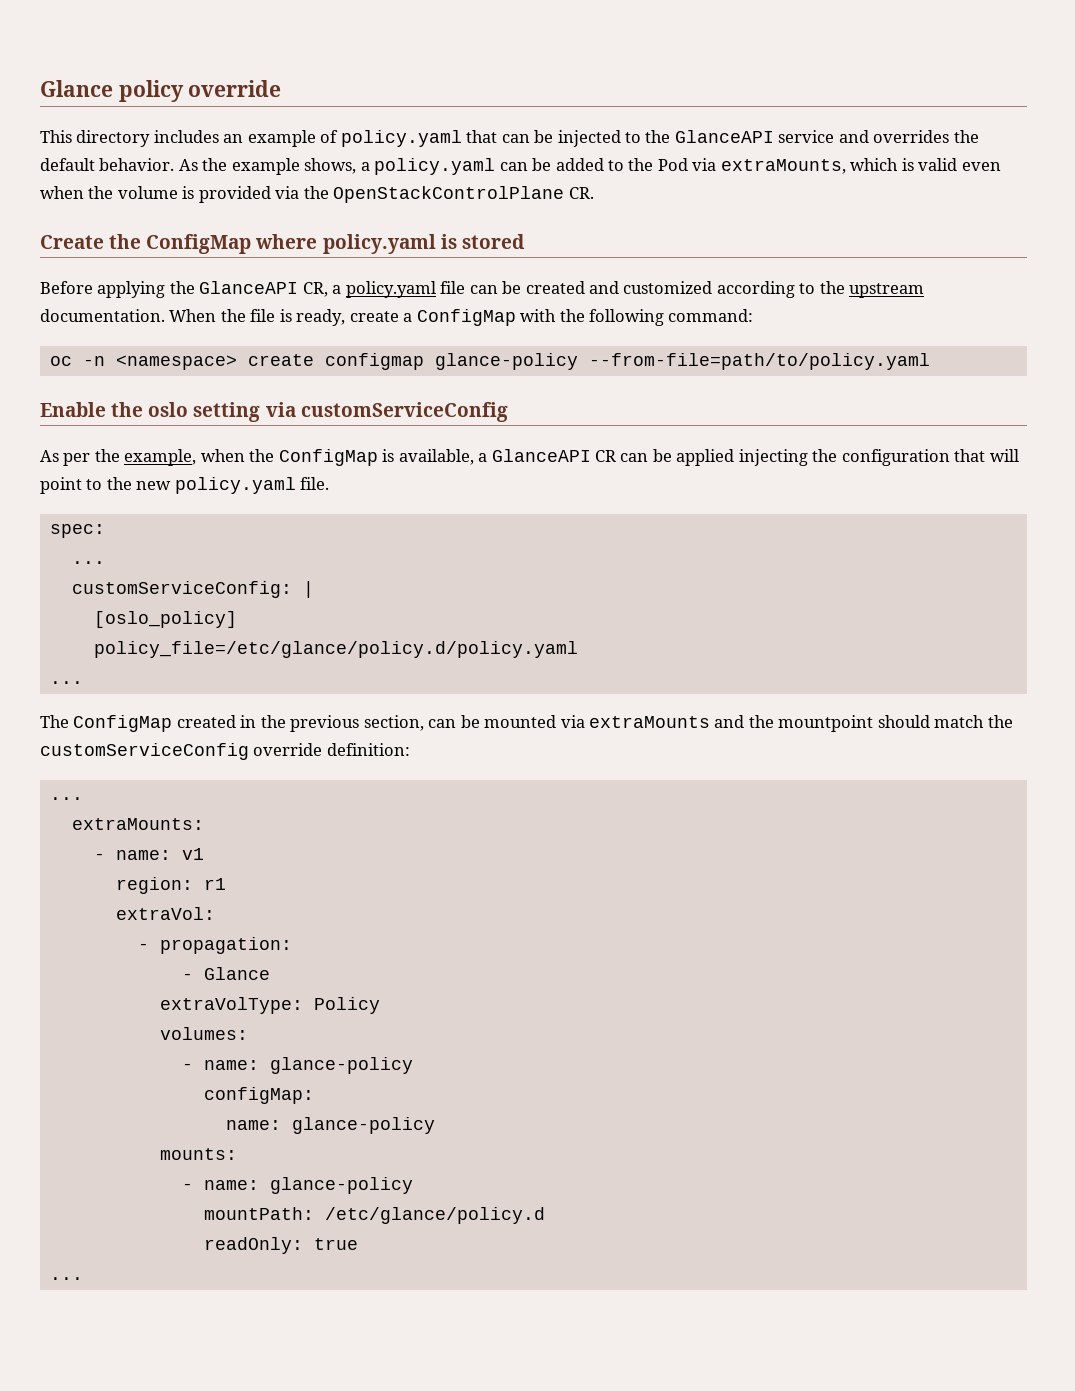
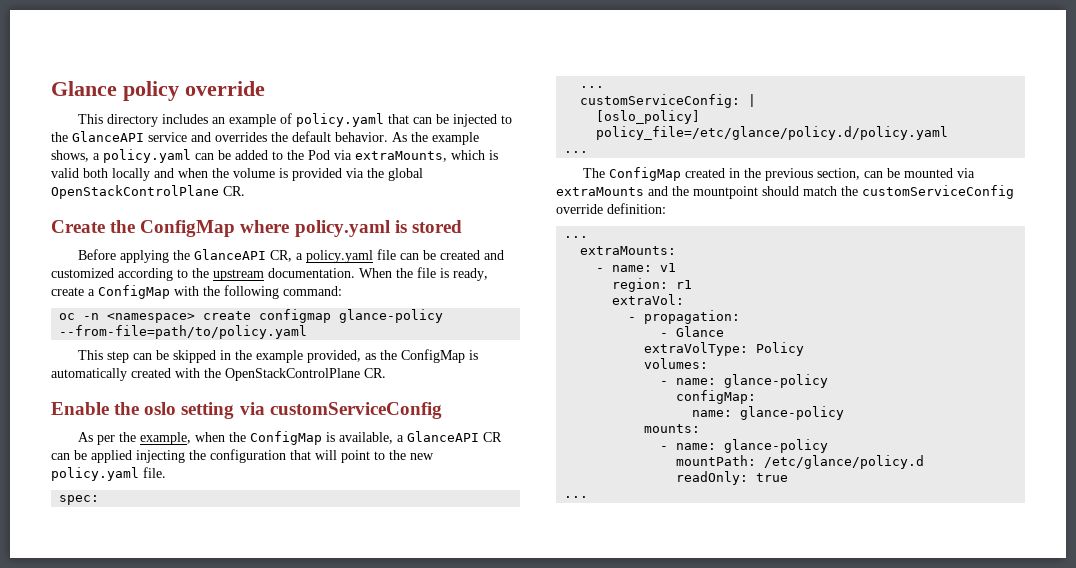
- As the example shows, a policy.yaml can be added to the Pod via extraMounts, which is valid even when the volume is provided via the OpenStackControlPlane CR.
+ As the example shows, a policy.yaml can be added to the Pod via extraMounts, which is valid both locally and when the volume is provided via the global OpenStackControlPlane CR.
+ This step can be skipped in the example provided, as the ConfigMap is automatically created with the OpenStackControlPlane CR.

